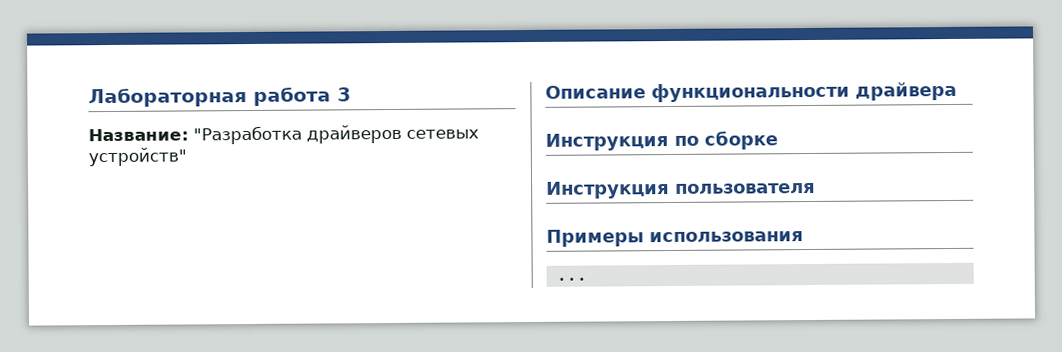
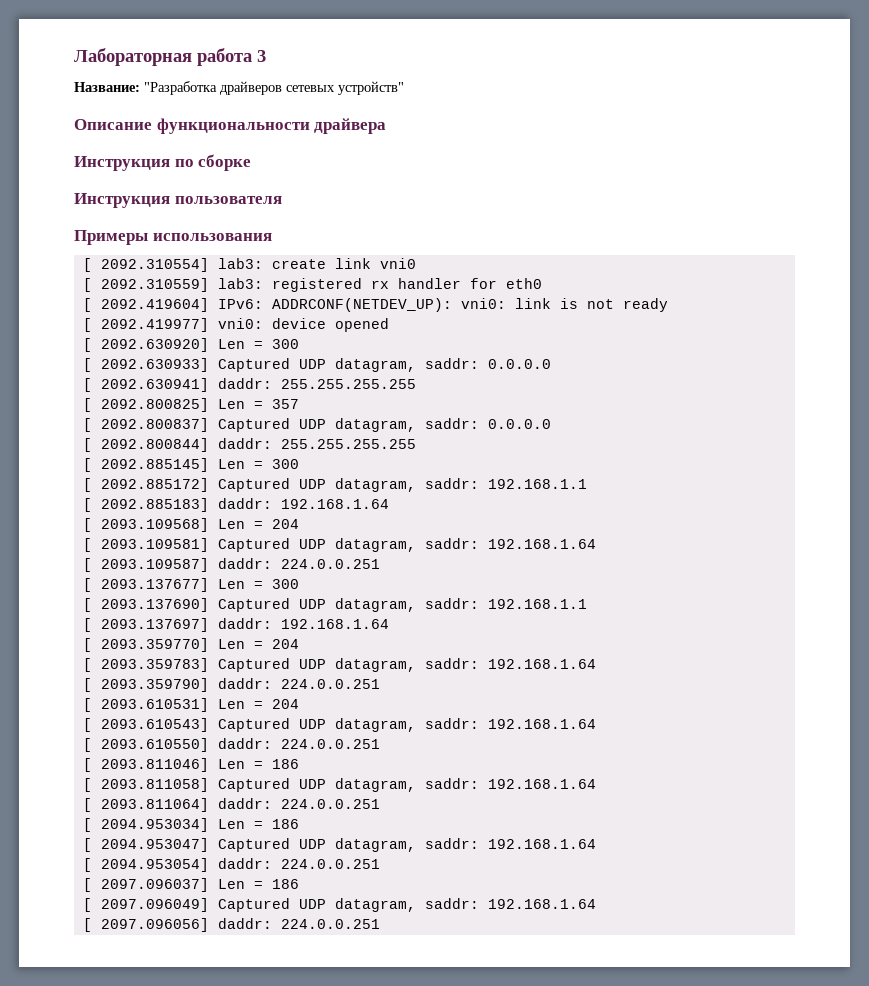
- ...
+ [ 2092.310554] lab3: create link vni0
+ [ 2092.310559] lab3: registered rx handler for eth0
+ [ 2092.419604] IPv6: ADDRCONF(NETDEV_UP): vni0: link is not ready
+ [ 2092.419977] vni0: device opened
+ [ 2092.630920] Len = 300
+ [ 2092.630933] Captured UDP datagram, saddr: 0.0.0.0
+ [ 2092.630941] daddr: 255.255.255.255
+ [ 2092.800825] Len = 357
+ [ 2092.800837] Captured UDP datagram, saddr: 0.0.0.0
+ [ 2092.800844] daddr: 255.255.255.255
+ [ 2092.885145] Len = 300
+ [ 2092.885172] Captured UDP datagram, saddr: 192.168.1.1
+ [ 2092.885183] daddr: 192.168.1.64
+ [ 2093.109568] Len = 204
+ [ 2093.109581] Captured UDP datagram, saddr: 192.168.1.64
+ [ 2093.109587] daddr: 224.0.0.251
+ [ 2093.137677] Len = 300
+ [ 2093.137690] Captured UDP datagram, saddr: 192.168.1.1
+ [ 2093.137697] daddr: 192.168.1.64
+ [ 2093.359770] Len = 204
+ [ 2093.359783] Captured UDP datagram, saddr: 192.168.1.64
+ [ 2093.359790] daddr: 224.0.0.251
+ [ 2093.610531] Len = 204
+ [ 2093.610543] Captured UDP datagram, saddr: 192.168.1.64
+ [ 2093.610550] daddr: 224.0.0.251
+ [ 2093.811046] Len = 186
+ [ 2093.811058] Captured UDP datagram, saddr: 192.168.1.64
+ [ 2093.811064] daddr: 224.0.0.251
+ [ 2094.953034] Len = 186
+ [ 2094.953047] Captured UDP datagram, saddr: 192.168.1.64
+ [ 2094.953054] daddr: 224.0.0.251
+ [ 2097.096037] Len = 186
+ [ 2097.096049] Captured UDP datagram, saddr: 192.168.1.64
+ [ 2097.096056] daddr: 224.0.0.251

